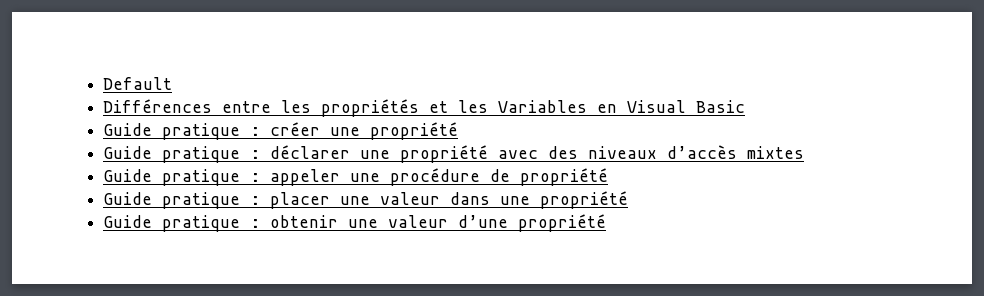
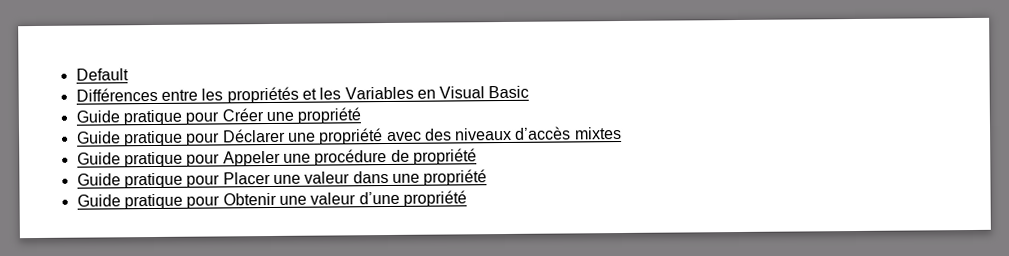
- Guide pratique : créer une propriété
- Guide pratique : déclarer une propriété avec des niveaux d’accès mixtes
+ Guide pratique pour Créer une propriété
+ Guide pratique pour Déclarer une propriété avec des niveaux d’accès mixtes
- Guide pratique : appeler une procédure de propriété
+ Guide pratique pour Appeler une procédure de propriété
- Guide pratique : placer une valeur dans une propriété
+ Guide pratique pour Placer une valeur dans une propriété
- Guide pratique : obtenir une valeur d’une propriété
+ Guide pratique pour Obtenir une valeur d’une propriété

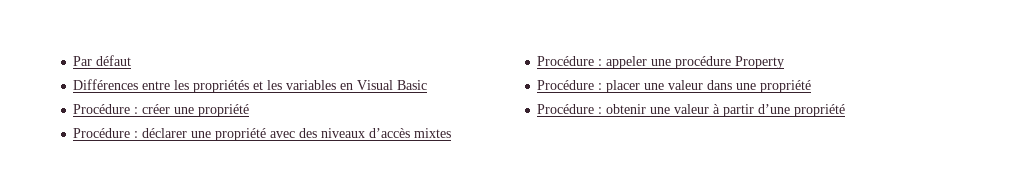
- Default
+ Par défaut
- Différences entre les propriétés et les Variables en Visual Basic
+ Différences entre les propriétés et les variables en Visual Basic
- Guide pratique pour Créer une propriété
- Guide pratique pour Déclarer une propriété avec des niveaux d’accès mixtes
+ Procédure : créer une propriété
+ Procédure : déclarer une propriété avec des niveaux d’accès mixtes
- Guide pratique pour Appeler une procédure de propriété
- Guide pratique pour Placer une valeur dans une propriété
+ Procédure : appeler une procédure Property
+ Procédure : placer une valeur dans une propriété
- Guide pratique pour Obtenir une valeur d’une propriété
+ Procédure : obtenir une valeur à partir d’une propriété

